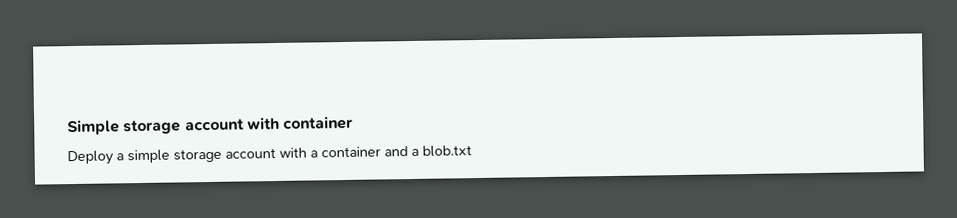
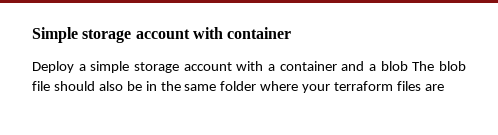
- Deploy a simple storage account with a container and a blob.txt
+ Deploy a simple storage account with a container and a blob The blob file should also be in the same folder where your terraform files are

